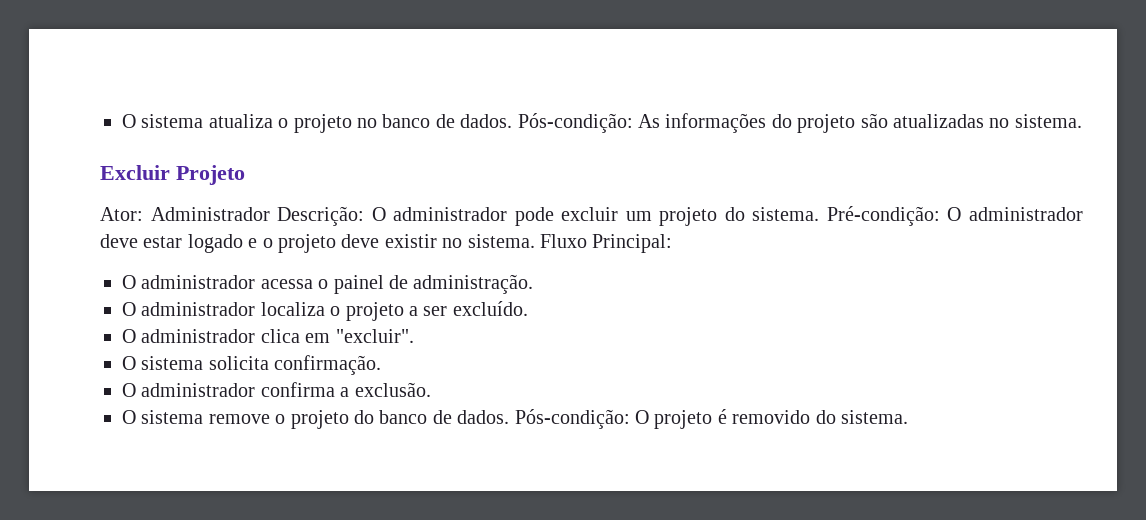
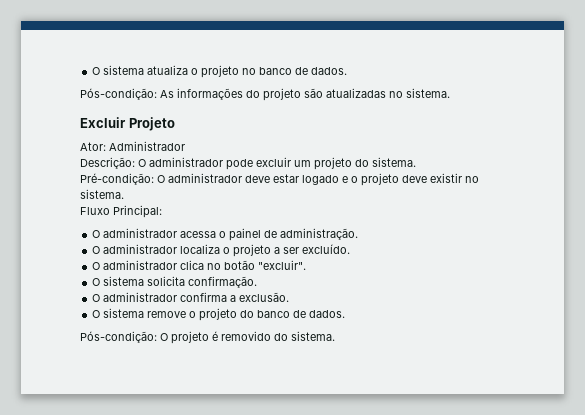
- O sistema atualiza o projeto no banco de dados. Pós-condição: As informações do projeto são atualizadas no sistema.
+ O sistema atualiza o projeto no banco de dados.
+ Pós-condição: As informações do projeto são atualizadas no sistema.
- Ator: Administrador Descrição: O administrador pode excluir um projeto do sistema. Pré-condição: O administrador deve estar logado e o projeto deve existir no sistema. Fluxo Principal:
+ Ator: Administrador
+ Descrição: O administrador pode excluir um projeto do sistema.
+ Pré-condição: O administrador deve estar logado e o projeto deve existir no sistema.
+ Fluxo Principal:
- O administrador clica em "excluir".
+ O administrador clica no botão "excluir".
- O sistema remove o projeto do banco de dados. Pós-condição: O projeto é removido do sistema.
+ O sistema remove o projeto do banco de dados.
+ Pós-condição: O projeto é removido do sistema.

